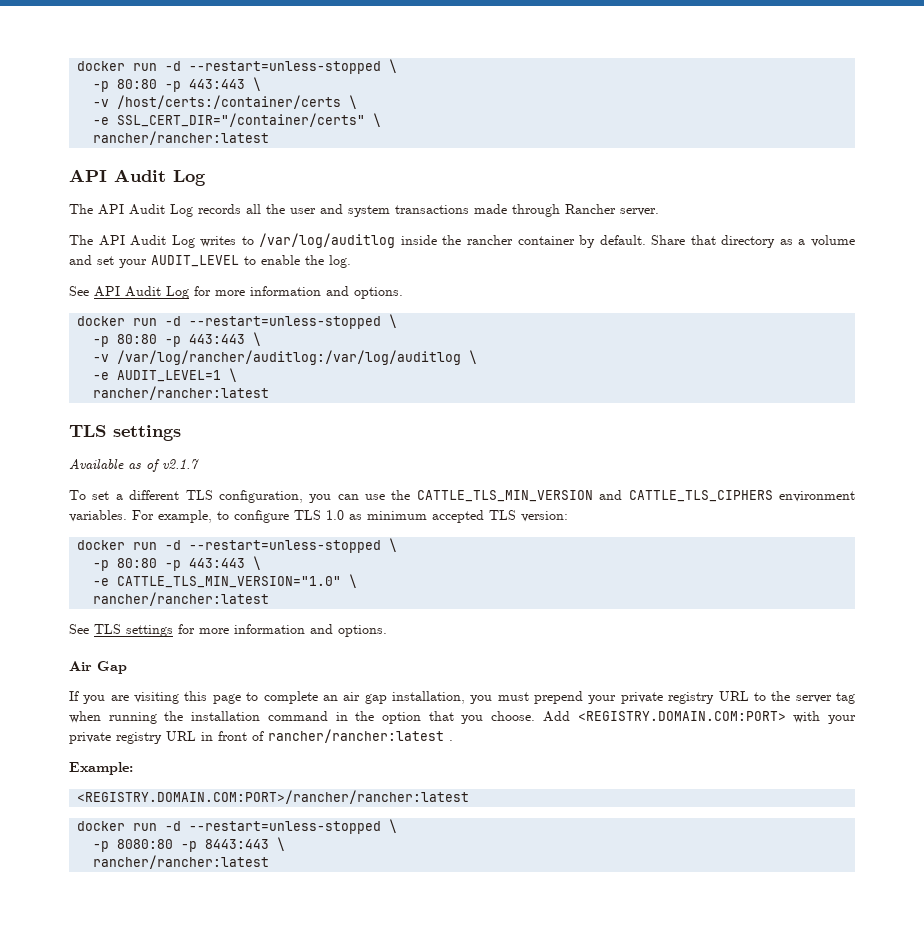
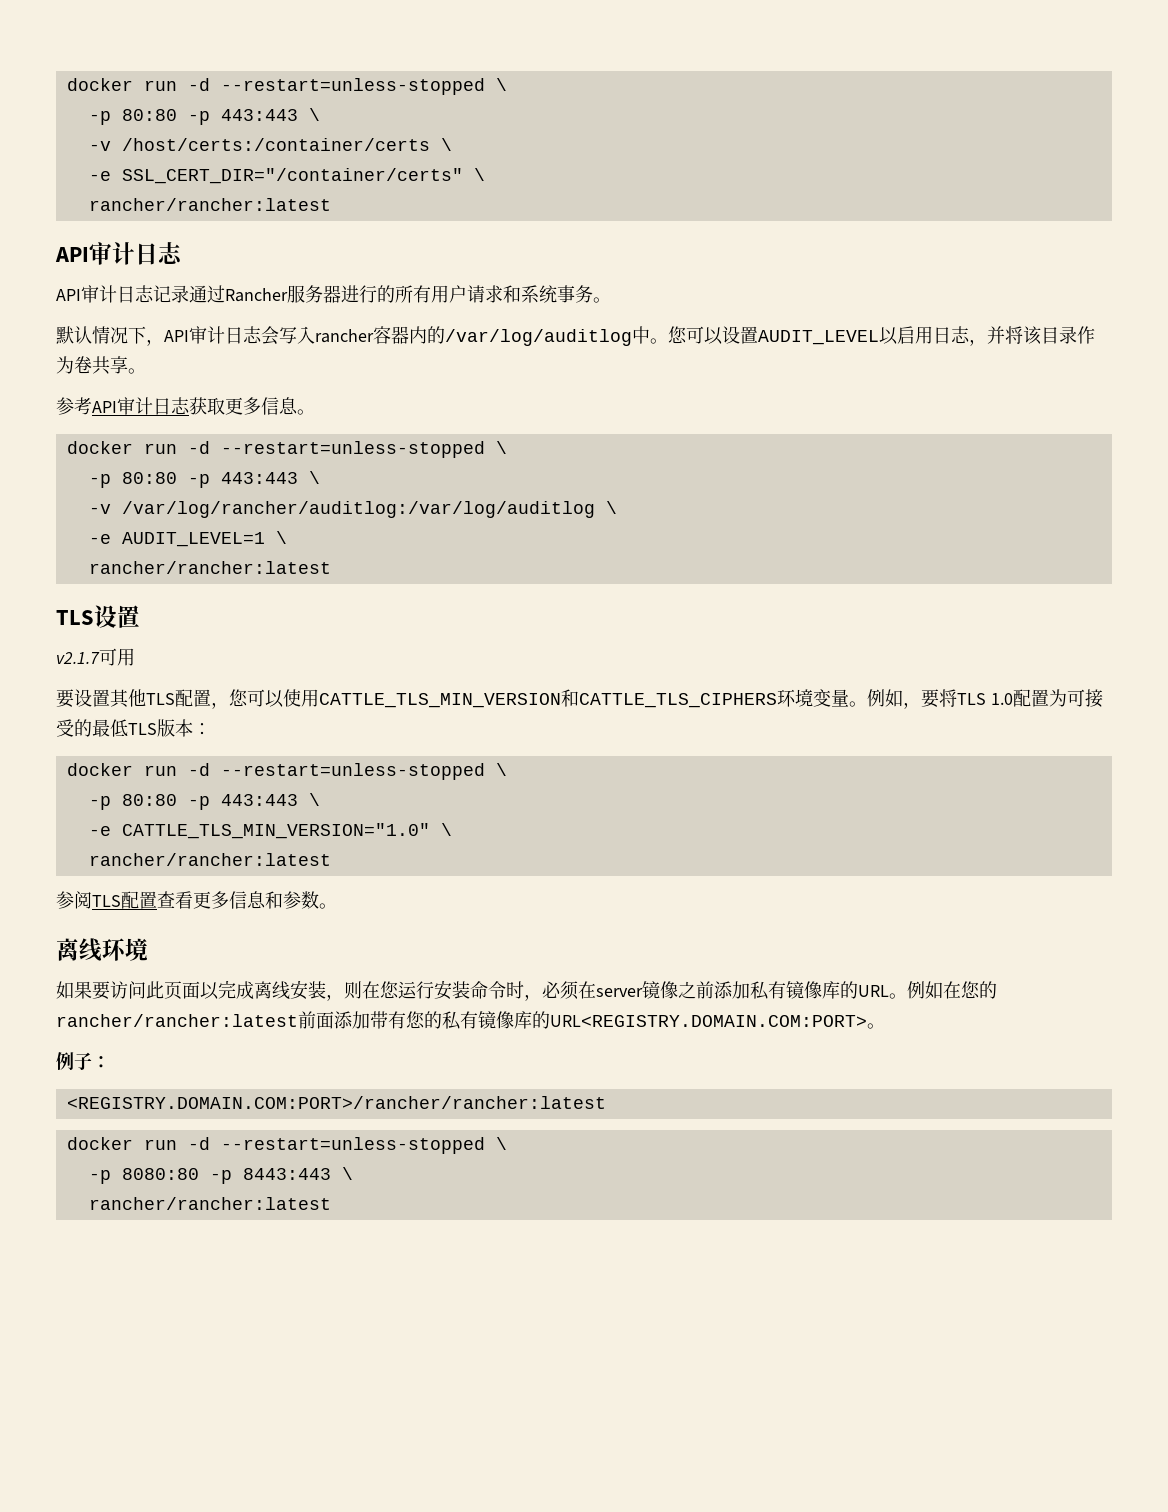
  -e SSL_CERT_DIR="/container/certs" \
  rancher/rancher:latest
- API Audit Log
- The API Audit Log records all the user and system transactions made through Rancher server.
- The API Audit Log writes to /var/log/auditlog inside the rancher container by default. Share that directory as a volume and set your AUDIT_LEVEL to enable the log.
- See API Audit Log for more information and options.
+ API审计日志
+ API审计日志记录通过Rancher服务器进行的所有用户请求和系统事务。
+ 默认情况下，API审计日志会写入rancher容器内的/var/log/auditlog中。您可以设置AUDIT_LEVEL以启用日志，并将该目录作为卷共享。
+ 参考API审计日志获取更多信息。
  -e AUDIT_LEVEL=1 \
  rancher/rancher:latest
- TLS settings
- Available as of v2.1.7
- To set a different TLS configuration, you can use the CATTLE_TLS_MIN_VERSION and CATTLE_TLS_CIPHERS environment variables. For example, to configure TLS 1.0 as minimum accepted TLS version:
+ TLS设置
+ v2.1.7可用
+ 要设置其他TLS配置，您可以使用CATTLE_TLS_MIN_VERSION和CATTLE_TLS_CIPHERS环境变量。例如，要将TLS 1.0配置为可接受的最低TLS版本：
- See TLS settings for more information and options.
- Air Gap
- If you are visiting this page to complete an air gap installation, you must prepend your private registry URL to the server tag when running the installation command in the option that you choose. Add <REGISTRY.DOMAIN.COM:PORT> with your private registry URL in front of rancher/rancher:latest .
- Example:
+ 参阅TLS配置查看更多信息和参数。
+ 离线环境
+ 如果要访问此页面以完成离线安装，则在您运行安装命令时，必须在server镜像之前添加私有镜像库的URL。例如在您的rancher/rancher:latest前面添加带有您的私有镜像库的URL<REGISTRY.DOMAIN.COM:PORT>。
+ 例子：

